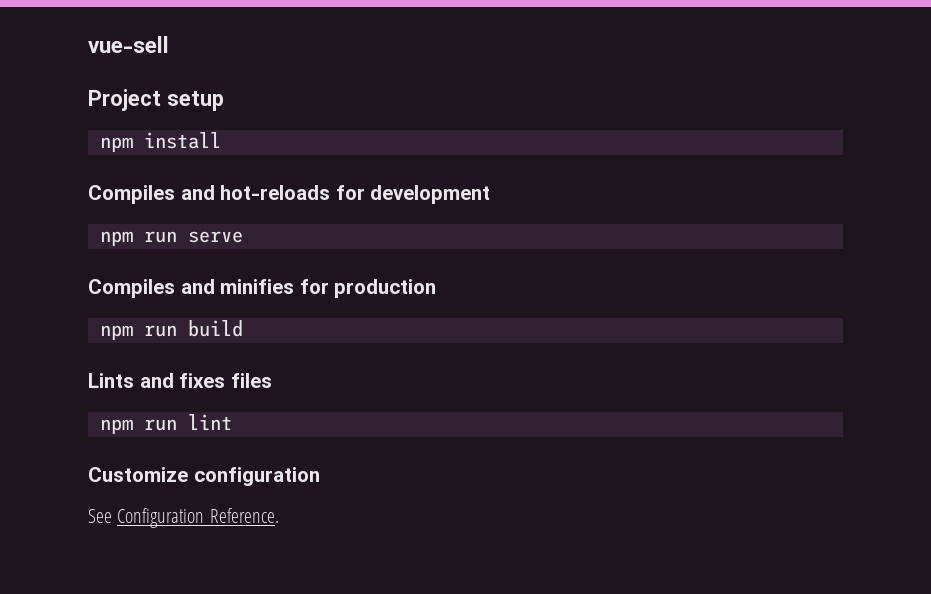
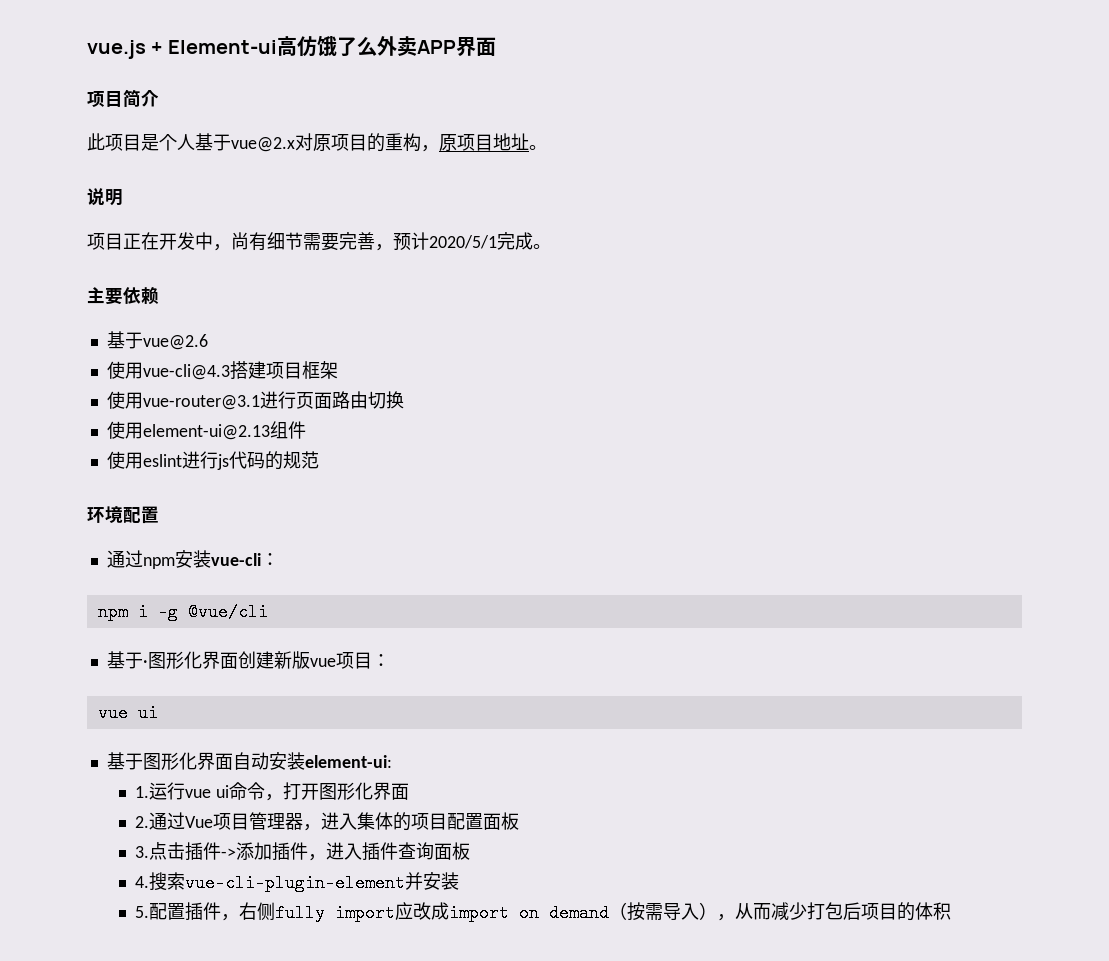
- vue-sell
- Project setup
- npm install
- Compiles and hot-reloads for development
- npm run serve
- Compiles and minifies for production
- npm run build
- Lints and fixes files
- npm run lint
- Customize configuration
- See Configuration Reference.
+ vue.js + Element-ui高仿饿了么外卖APP界面
+ 项目简介
+ 此项目是个人基于vue@2.x对原项目的重构，原项目地址。
+ 说明
+ 项目正在开发中，尚有细节需要完善，预计2020/5/1完成。
+ 主要依赖
+ 基于vue@2.6
+ 使用vue-cli@4.3搭建项目框架
+ 使用vue-router@3.1进行页面路由切换
+ 使用element-ui@2.13组件
+ 使用eslint进行js代码的规范
+ 环境配置
+ 通过npm安装vue-cli：
+ npm i -g @vue/cli
+ 基于·图形化界面创建新版vue项目：
+ vue ui
+ 基于图形化界面自动安装element-ui:
+ 1.运行vue ui命令，打开图形化界面
+ 2.通过Vue项目管理器，进入集体的项目配置面板
+ 3.点击插件->添加插件，进入插件查询面板
+ 4.搜索vue-cli-plugin-element并安装
+ 5.配置插件，右侧fully import应改成import on demand（按需导入），从而减少打包后项目的体积

